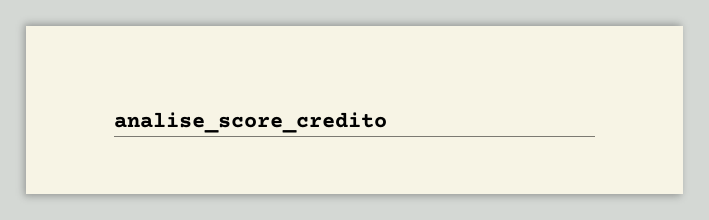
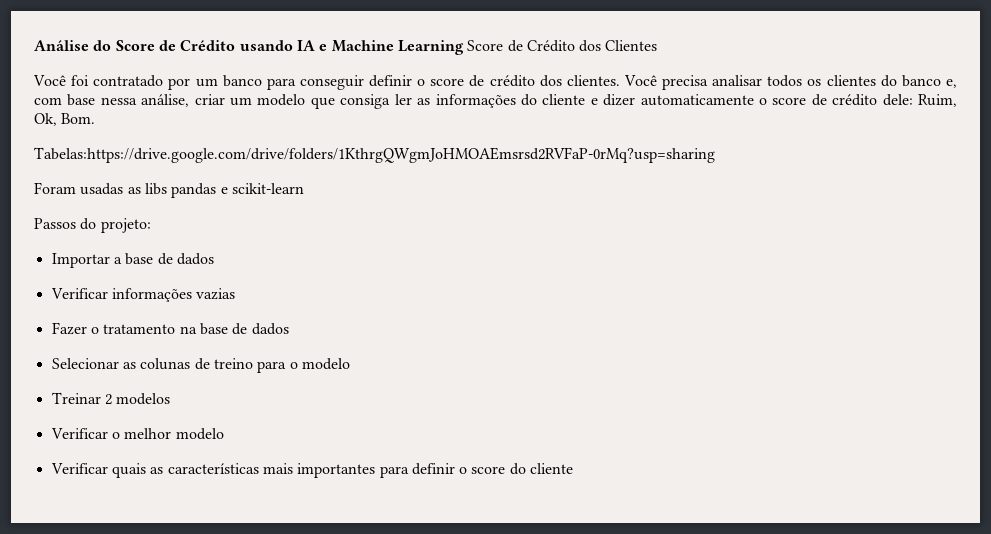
- analise_score_credito
+ Análise do Score de Crédito usando IA e Machine Learning Score de Crédito dos Clientes
+ Você foi contratado por um banco para conseguir definir o score de crédito dos clientes. Você precisa analisar todos os clientes do banco e, com base nessa análise, criar um modelo que consiga ler as informações do cliente e dizer automaticamente o score de crédito dele: Ruim, Ok, Bom.
+ Tabelas:https://drive.google.com/drive/folders/1KthrgQWgmJoHMOAEmsrsd2RVFaP-0rMq?usp=sharing
+ Foram usadas as libs pandas e scikit-learn
+ Passos do projeto:
+ Importar a base de dados
+ Verificar informações vazias
+ Fazer o tratamento na base de dados
+ Selecionar as colunas de treino para o modelo
+ Treinar 2 modelos
+ Verificar o melhor modelo
+ Verificar quais as características mais importantes para definir o score do cliente

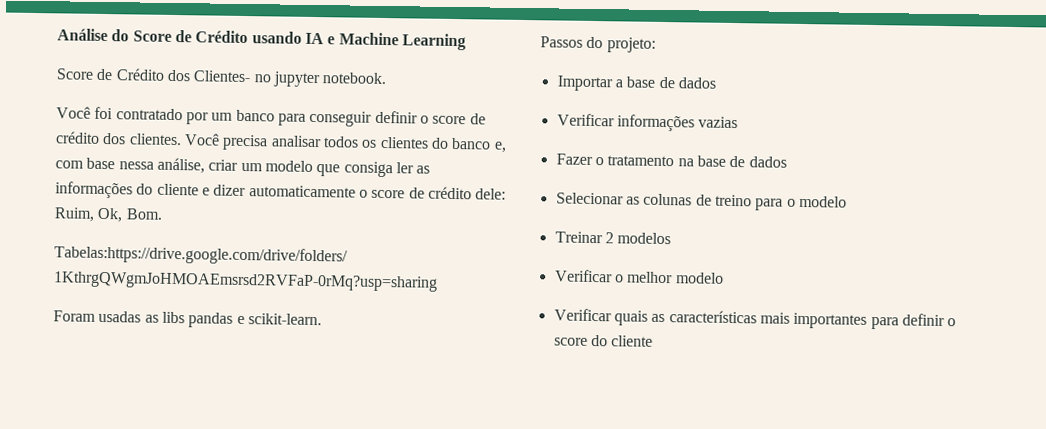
- Análise do Score de Crédito usando IA e Machine Learning Score de Crédito dos Clientes
+ Análise do Score de Crédito usando IA e Machine Learning
+ Score de Crédito dos Clientes- no jupyter notebook.
- Foram usadas as libs pandas e scikit-learn
+ Foram usadas as libs pandas e scikit-learn.

